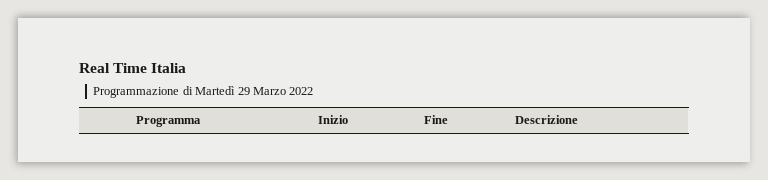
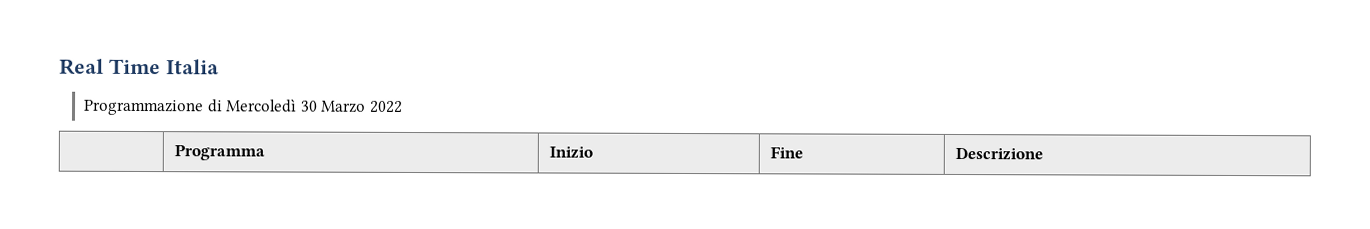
- Programmazione di Martedì 29 Marzo 2022
+ Programmazione di Mercoledì 30 Marzo 2022

